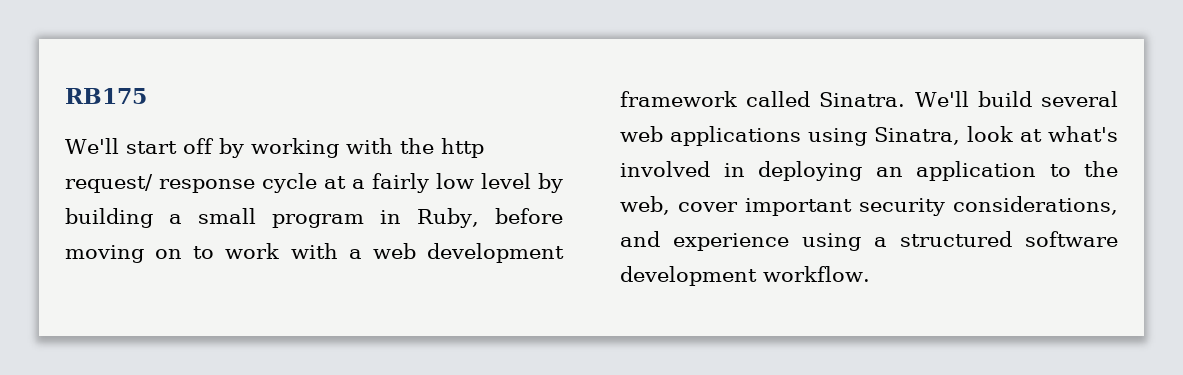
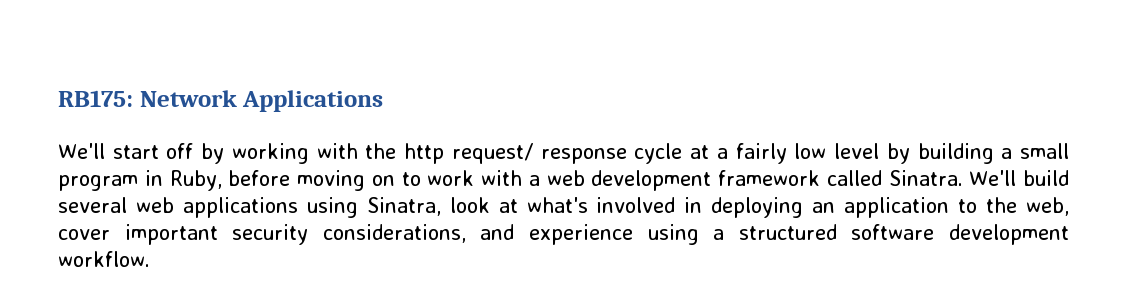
- RB175
+ RB175: Network Applications

